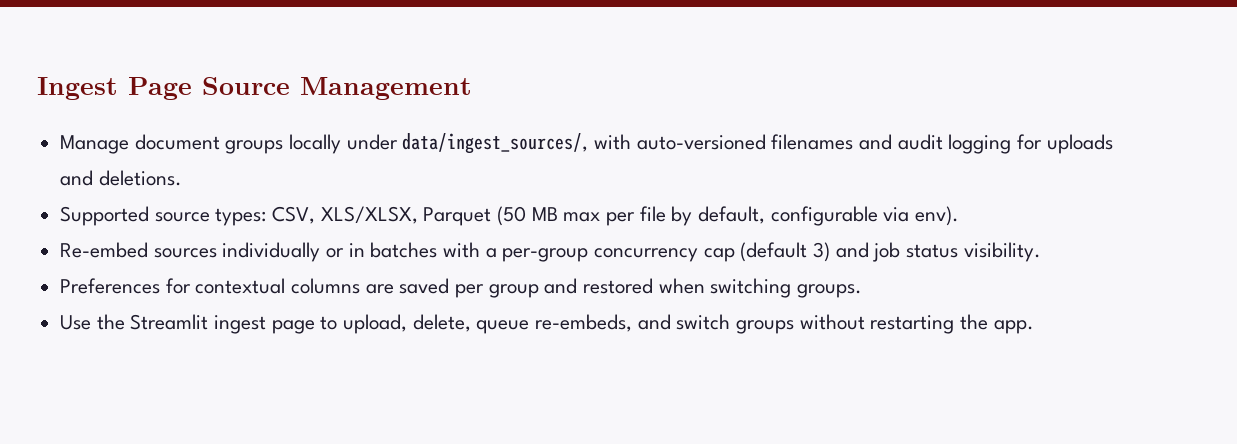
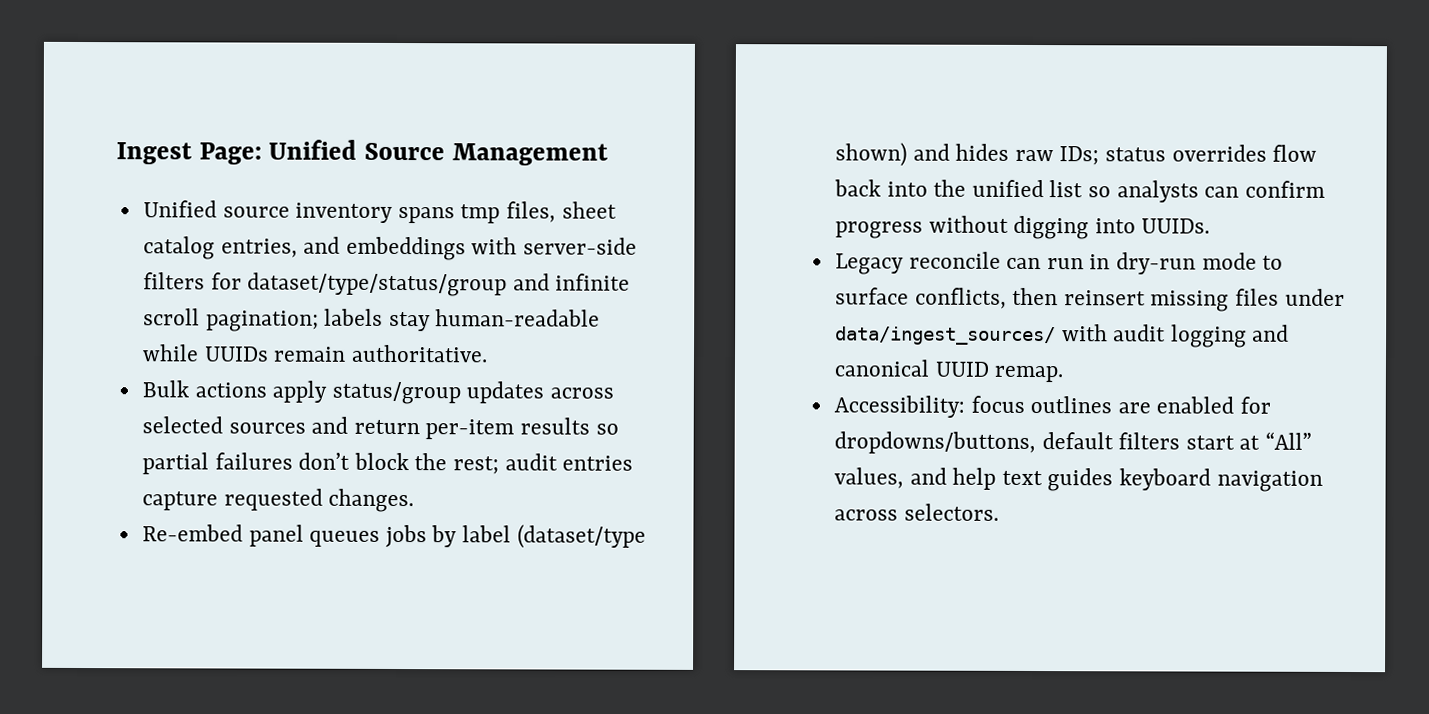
- Ingest Page Source Management
+ Ingest Page: Unified Source Management
- Manage document groups locally under data/ingest_sources/, with auto-versioned filenames and audit logging for uploads and deletions.
- Supported source types: CSV, XLS/XLSX, Parquet (50 MB max per file by default, configurable via env).
- Re-embed sources individually or in batches with a per-group concurrency cap (default 3) and job status visibility.
- Preferences for contextual columns are saved per group and restored when switching groups.
- Use the Streamlit ingest page to upload, delete, queue re-embeds, and switch groups without restarting the app.
+ Unified source inventory spans tmp files, sheet catalog entries, and embeddings with server-side filters for dataset/type/status/group and infinite scroll pagination; labels stay human-readable while UUIDs remain authoritative.
+ Bulk actions apply status/group updates across selected sources and return per-item results so partial failures don’t block the rest; audit entries capture requested changes.
+ Re-embed panel queues jobs by label (dataset/type shown) and hides raw IDs; status overrides flow back into the unified list so analysts can confirm progress without digging into UUIDs.
+ Legacy reconcile can run in dry-run mode to surface conflicts, then reinsert missing files under data/ingest_sources/ with audit logging and canonical UUID remap.
+ Accessibility: focus outlines are enabled for dropdowns/buttons, default filters start at “All” values, and help text guides keyboard navigation across selectors.

